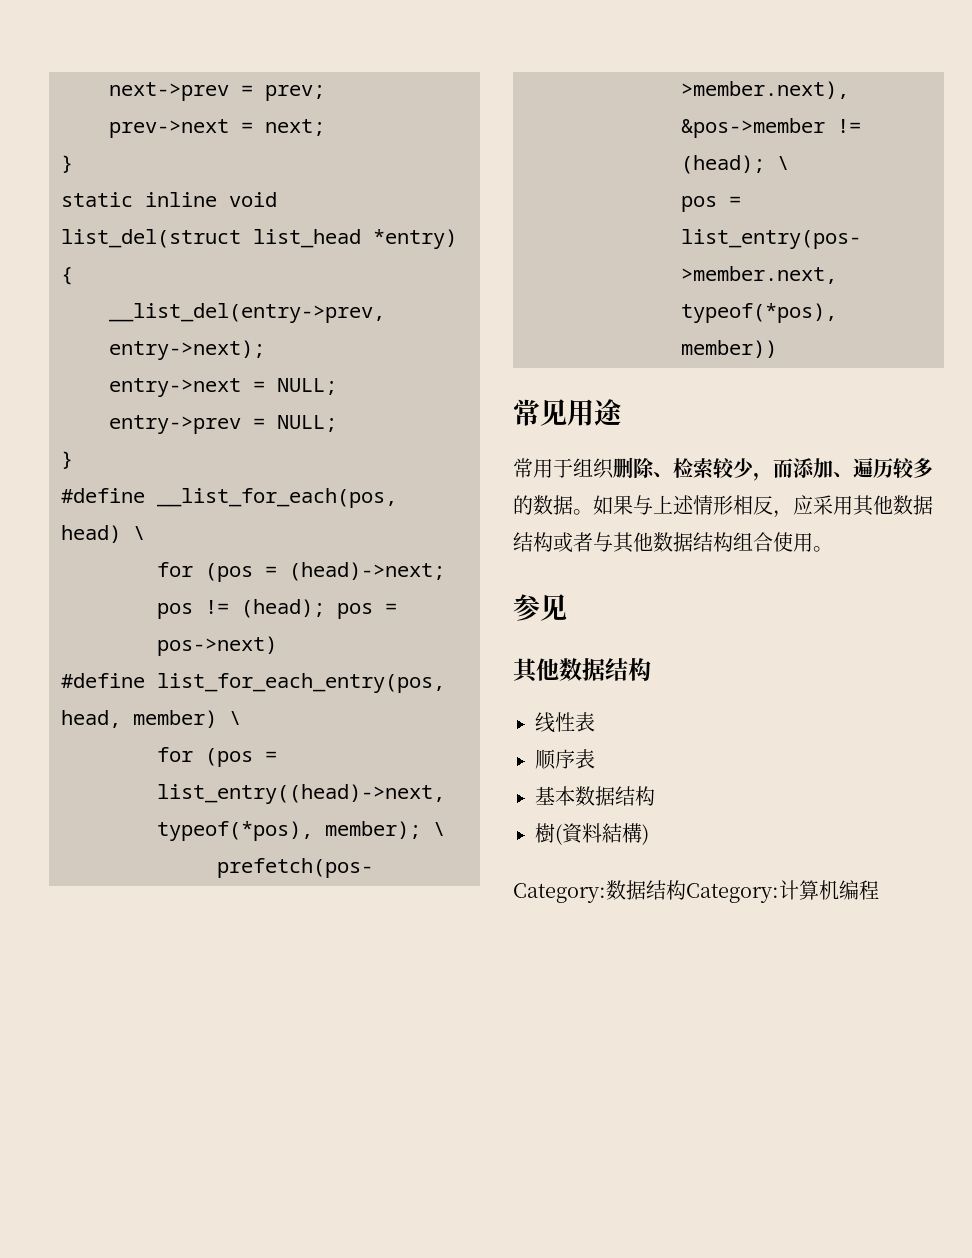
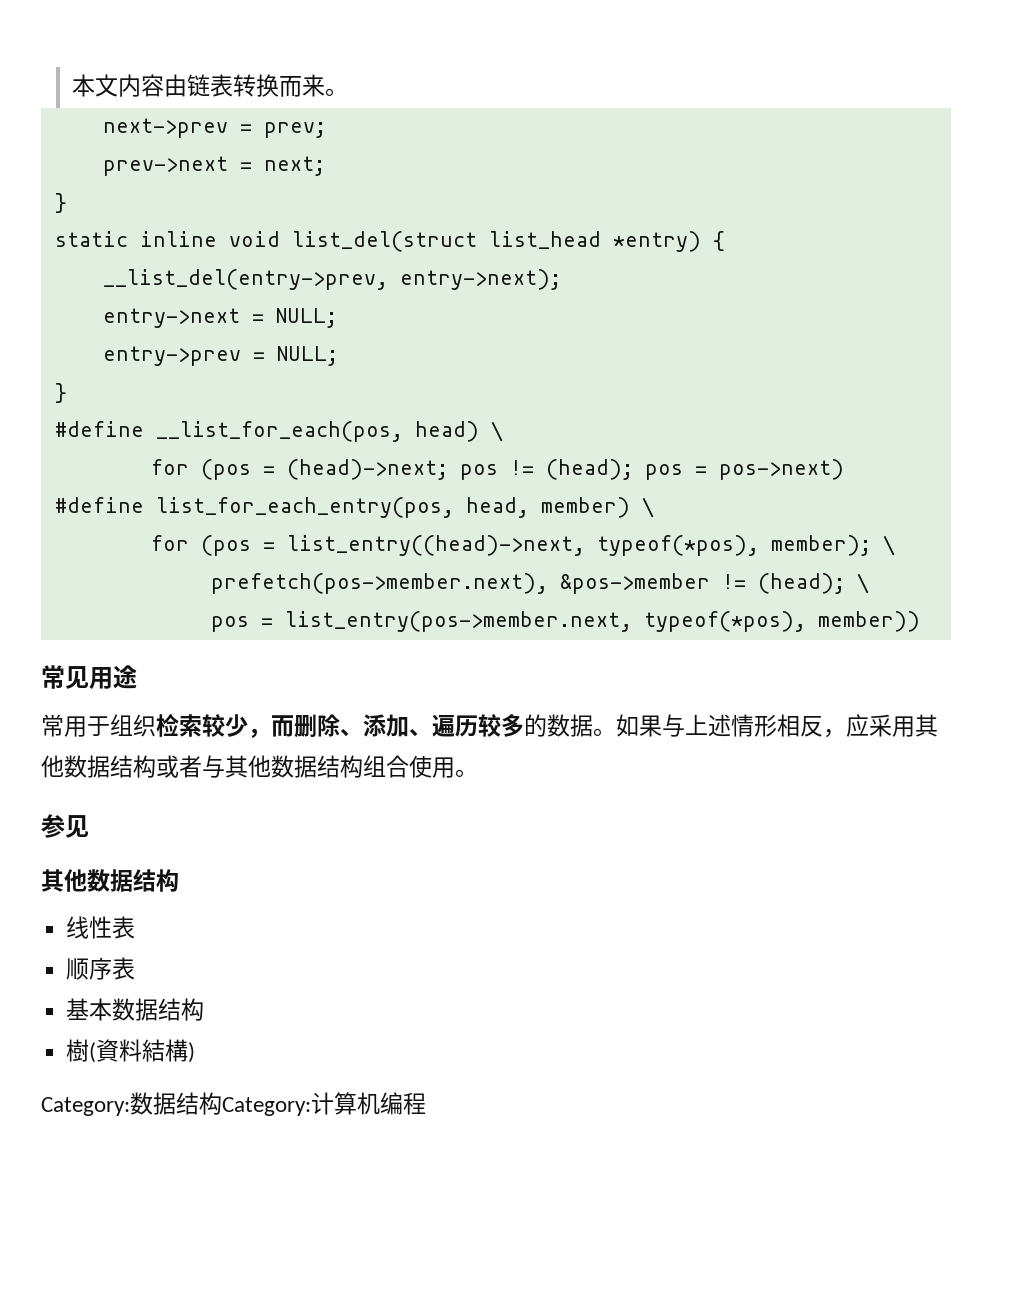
+ 本文内容由链表转换而来。
- 常用于组织删除、检索较少，而添加、遍历较多的数据。
+ 常用于组织检索较少，而删除、添加、遍历较多的数据。

